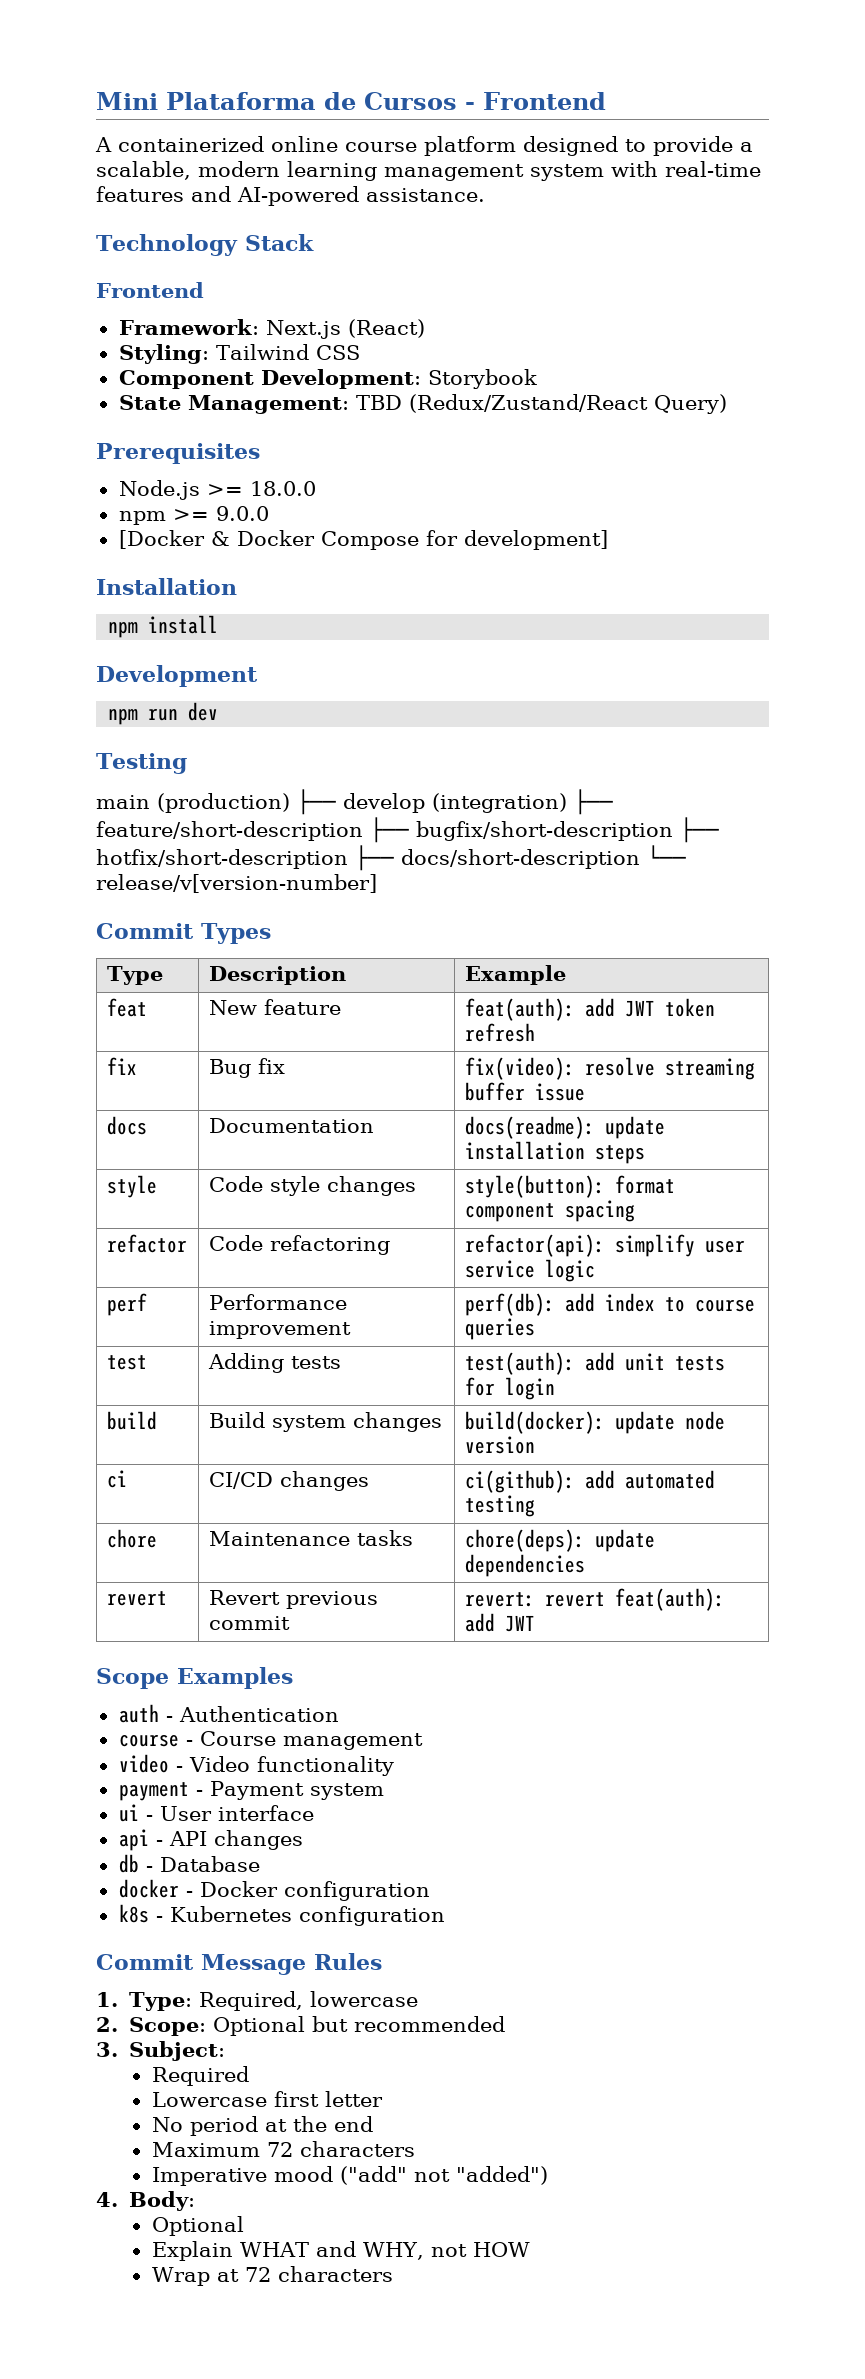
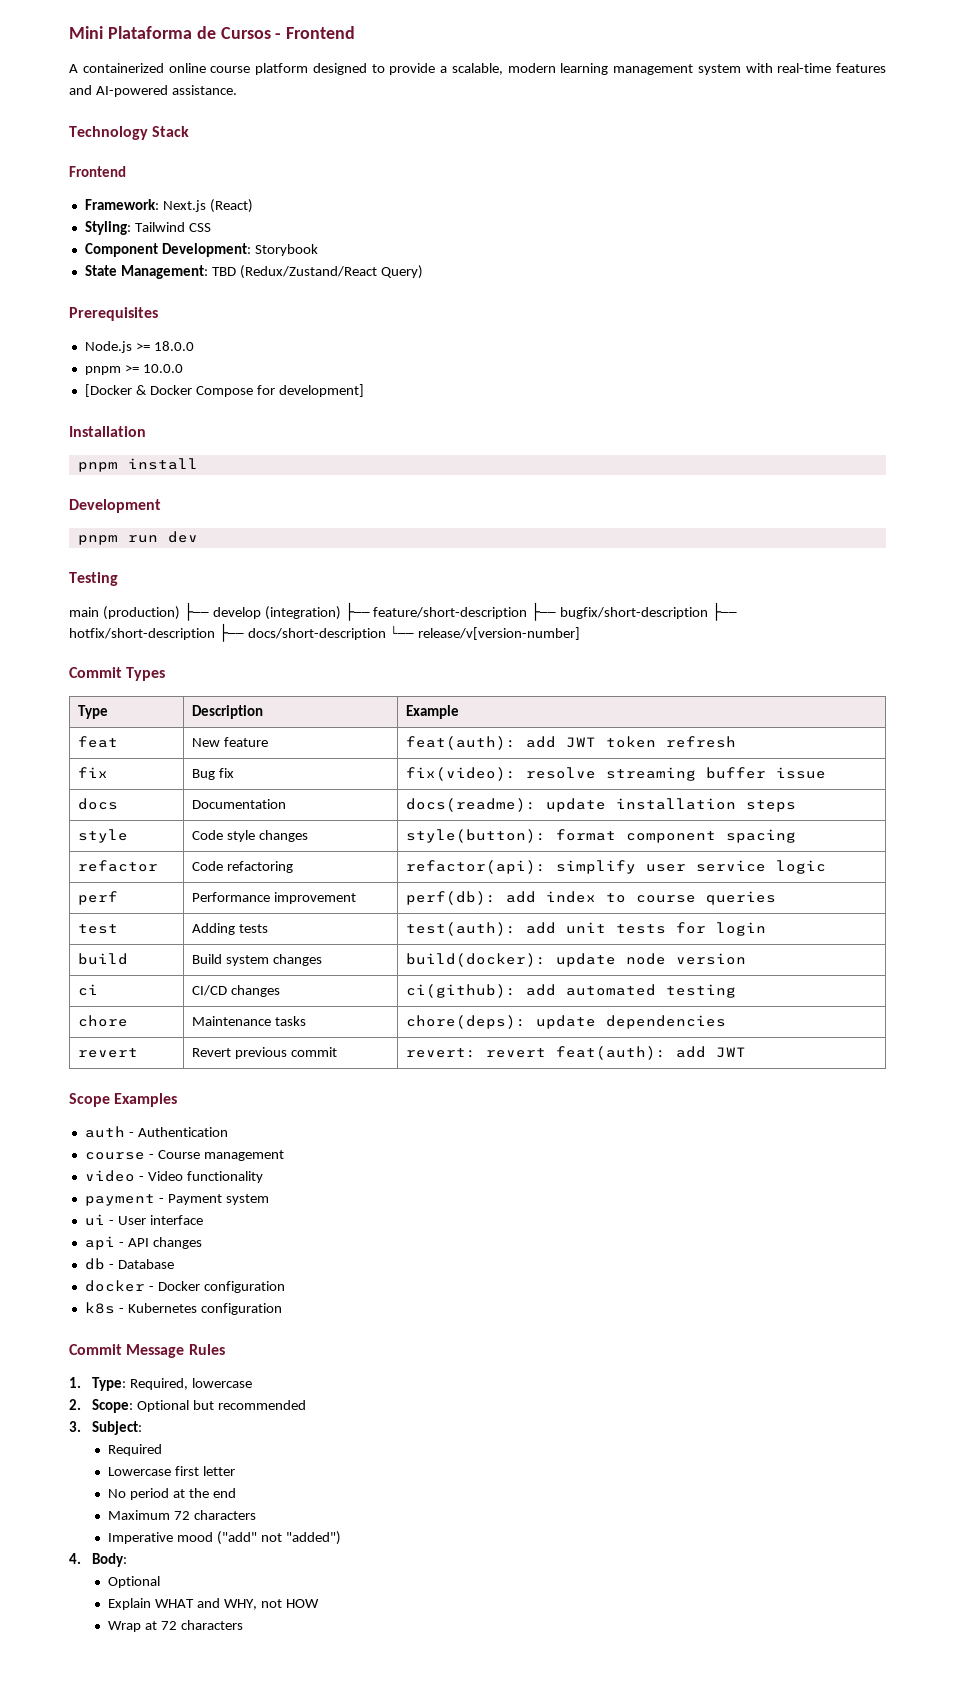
- npm >= 9.0.0
+ pnpm >= 10.0.0
- npm install
+ pnpm install
- npm run dev
+ pnpm run dev

